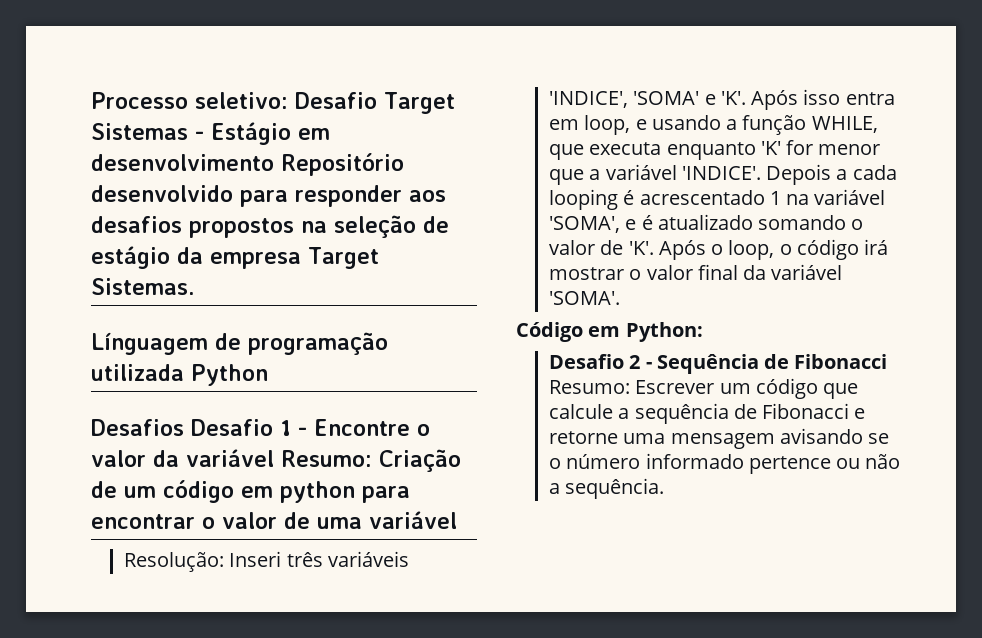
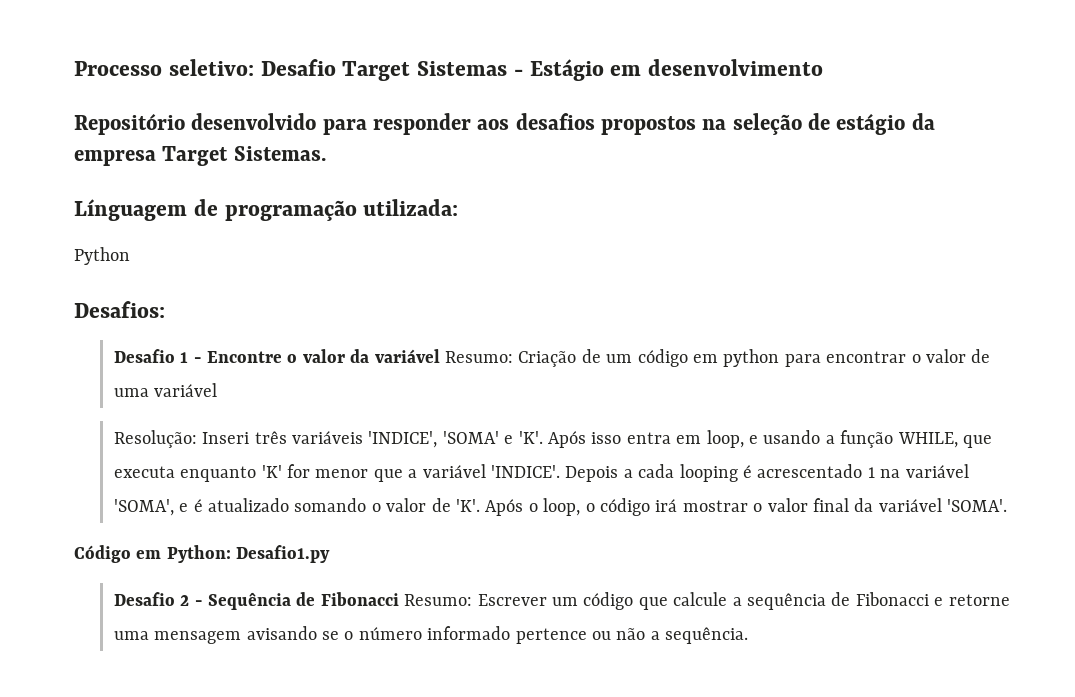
- Processo seletivo: Desafio Target Sistemas - Estágio em desenvolvimento Repositório desenvolvido para responder aos desafios propostos na seleção de estágio da empresa Target Sistemas.
+ Processo seletivo: Desafio Target Sistemas - Estágio em desenvolvimento
+ Repositório desenvolvido para responder aos desafios propostos na seleção de estágio da empresa Target Sistemas.
- Línguagem de programação utilizada Python
+ Línguagem de programação utilizada:
+ Python
- Desafios Desafio 1 - Encontre o valor da variável Resumo: Criação de um código em python para encontrar o valor de uma variável
+ Desafios:
+ Desafio 1 - Encontre o valor da variável Resumo: Criação de um código em python para encontrar o valor de uma variável
- Código em Python:
+ Código em Python: Desafio1.py

